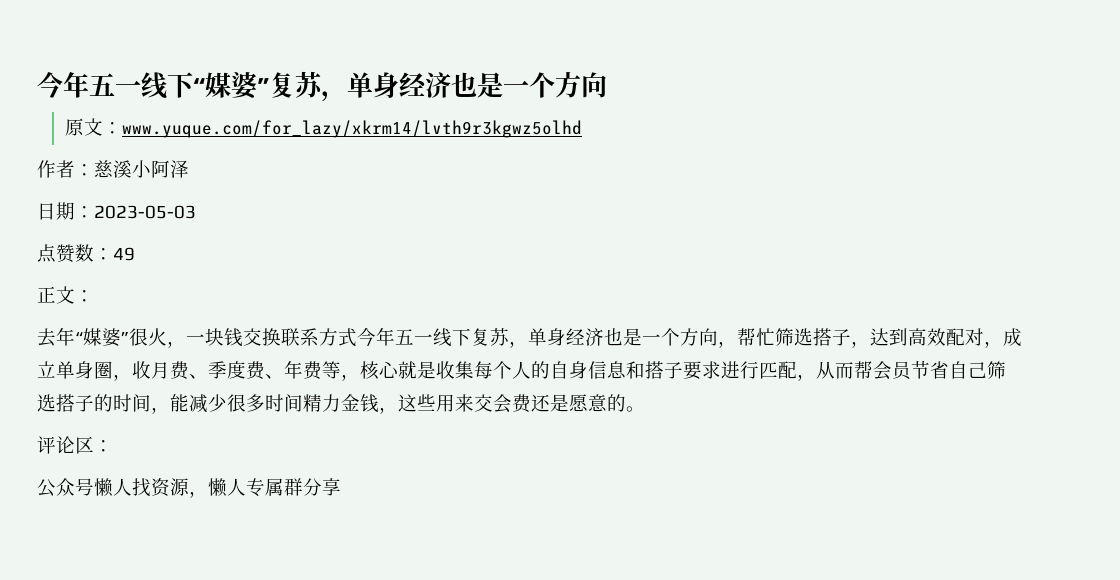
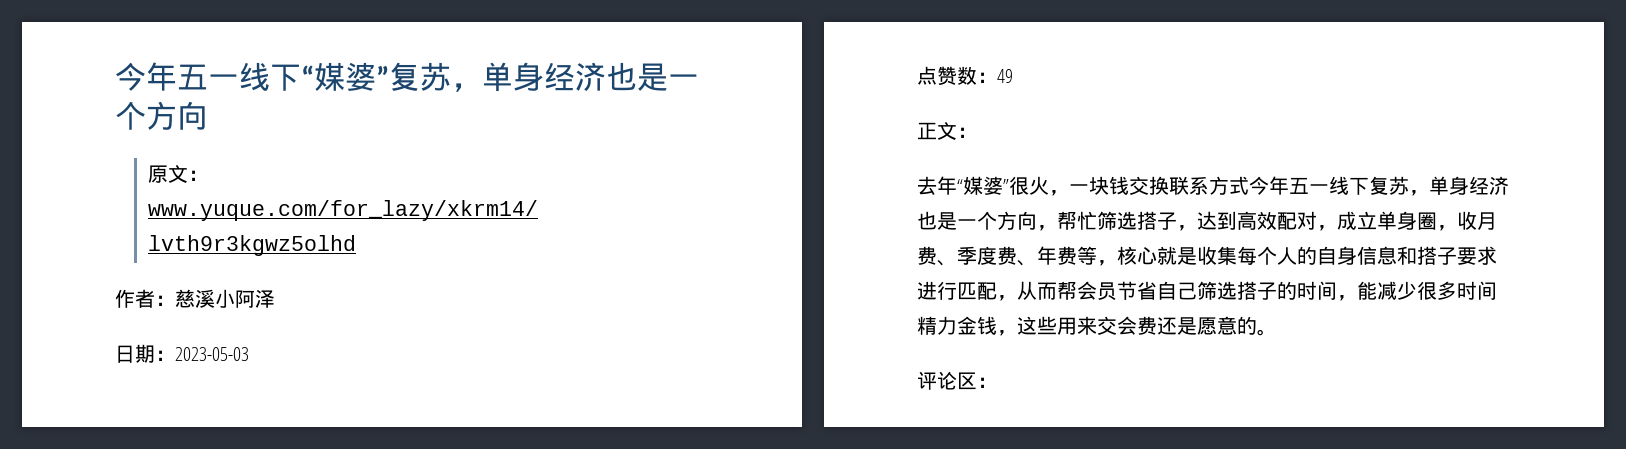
- 公众号懒人找资源，懒人专属群分享

